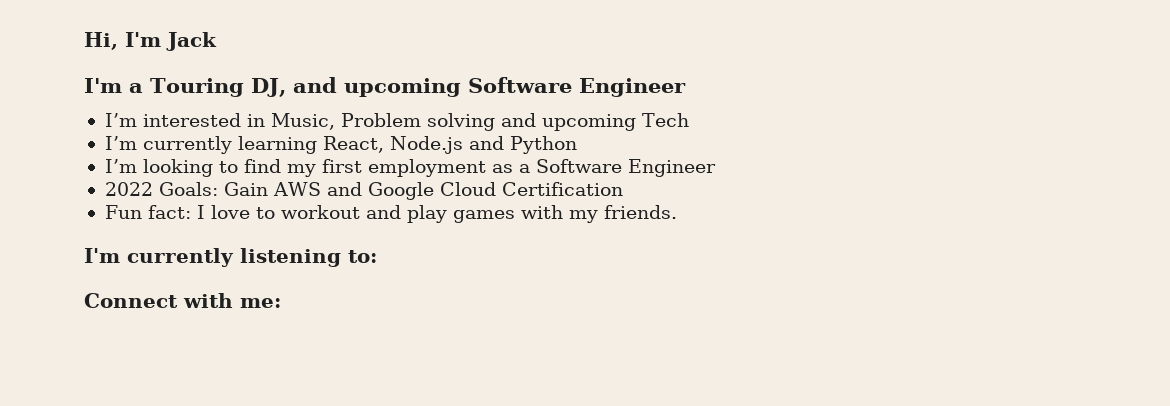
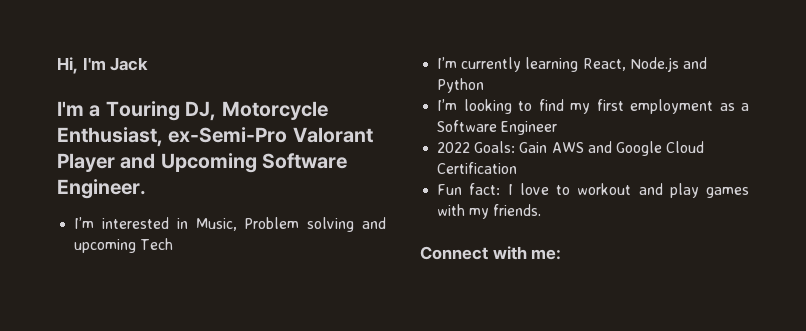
- I'm a Touring DJ, and upcoming Software Engineer
+ I'm a Touring DJ, Motorcycle Enthusiast, ex-Semi-Pro Valorant Player and Upcoming Software Engineer.
- I'm currently listening to:

